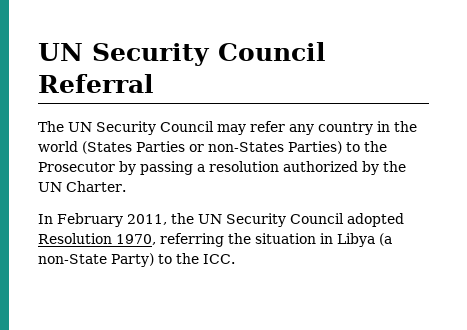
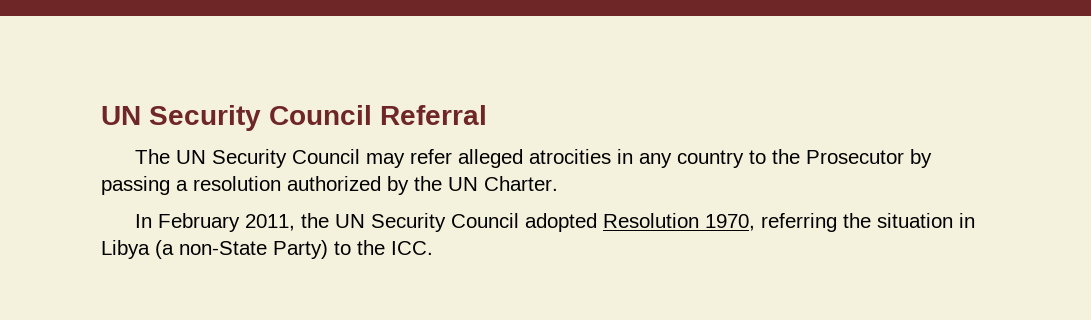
- The UN Security Council may refer any country in the world (States Parties or non-States Parties) to the Prosecutor by passing a resolution authorized by the UN Charter.
+ The UN Security Council may refer alleged atrocities in any country to the Prosecutor by passing a resolution authorized by the UN Charter.

